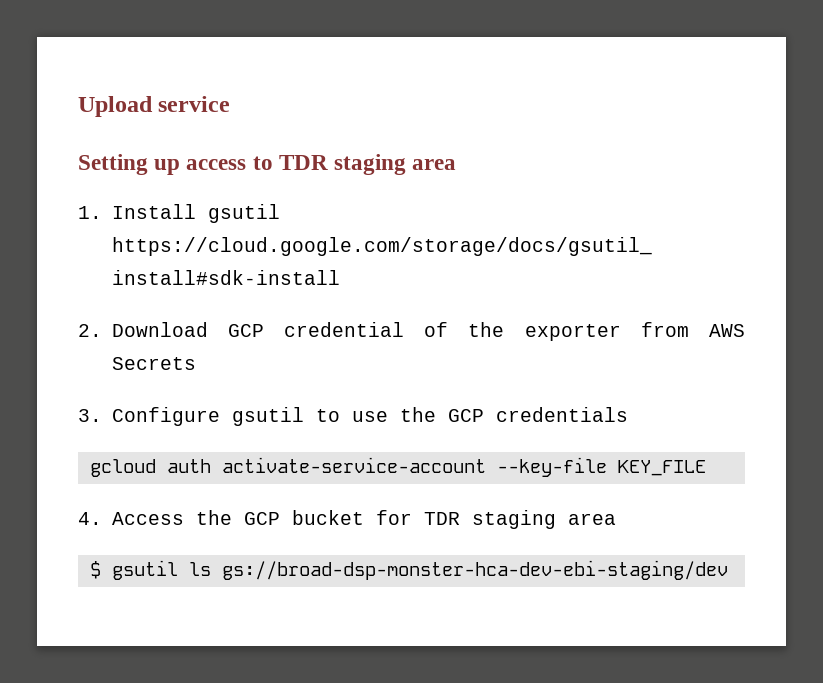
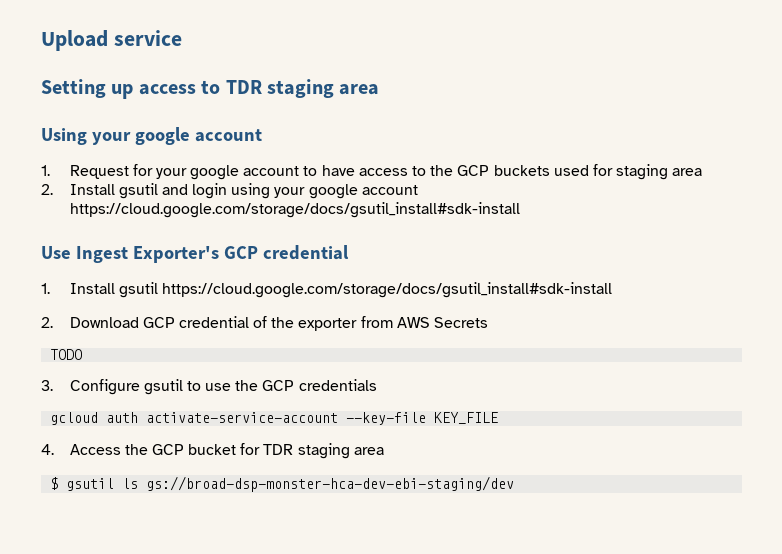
+ Using your google account
+ 1. Request for your google account to have access to the GCP buckets used for staging area
+ 2. Install gsutil and login using your google account https://cloud.google.com/storage/docs/gsutil_install#sdk-install
+ Use Ingest Exporter's GCP credential
+ TODO

